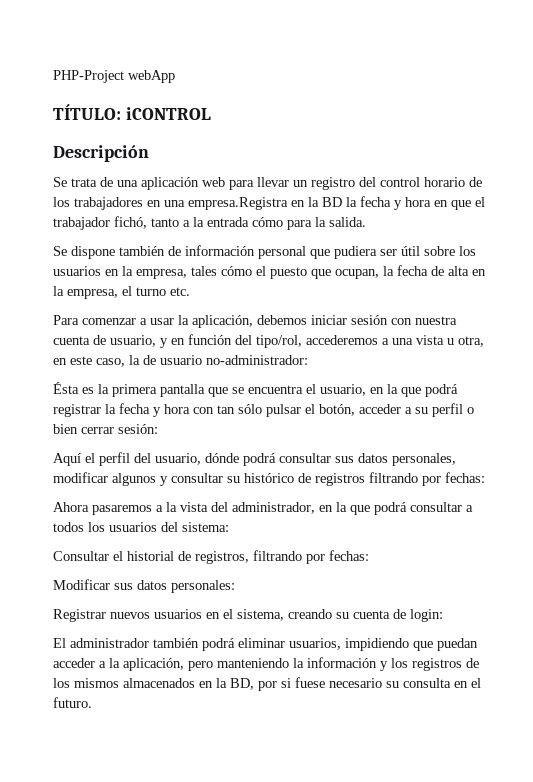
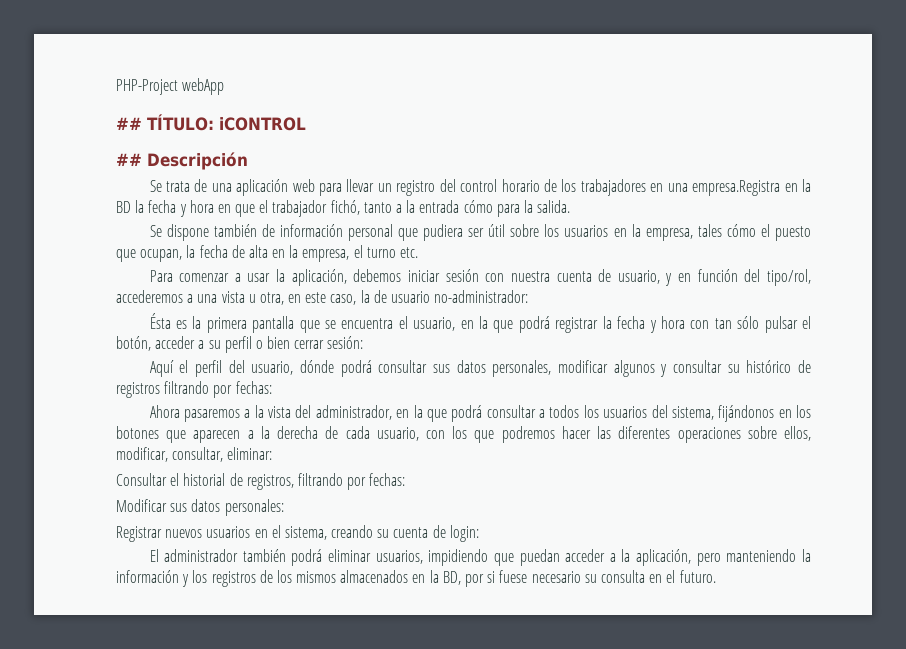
- TÍTULO: iCONTROL
+ ## TÍTULO: iCONTROL
- Descripción
+ ## Descripción
- Ahora pasaremos a la vista del administrador, en la que podrá consultar a todos los usuarios del sistema:
+ Ahora pasaremos a la vista del administrador, en la que podrá consultar a todos los usuarios del sistema, fijándonos en los botones que aparecen a la derecha de cada usuario, con los que podremos hacer las diferentes operaciones sobre ellos, modificar, consultar, eliminar:

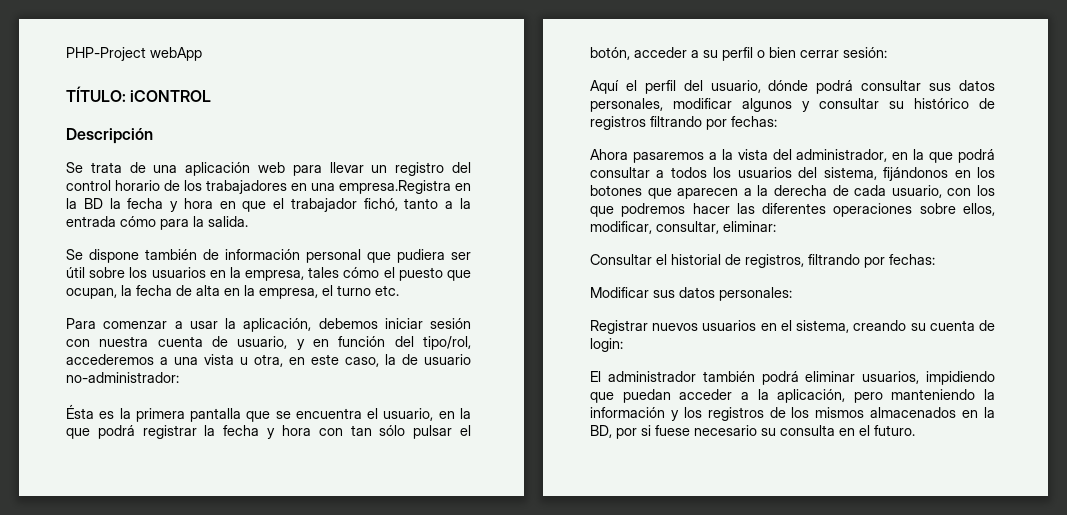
- ## TÍTULO: iCONTROL
+ TÍTULO: iCONTROL
- ## Descripción
+ Descripción

